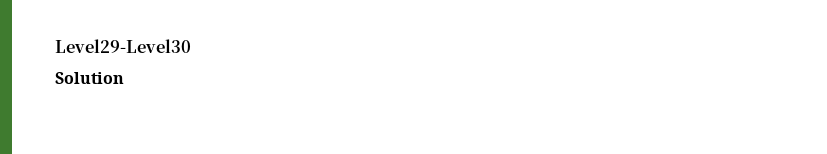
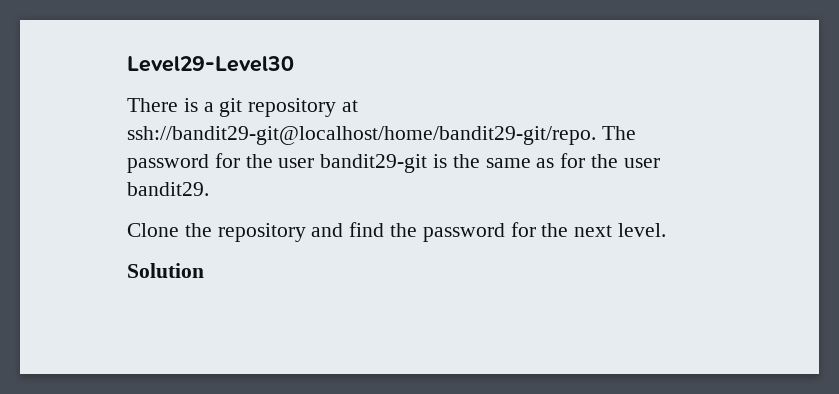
+ There is a git repository at ssh://bandit29-git@localhost/home/bandit29-git/repo. The password for the user bandit29-git is the same as for the user bandit29.
+ Clone the repository and find the password for the next level.

